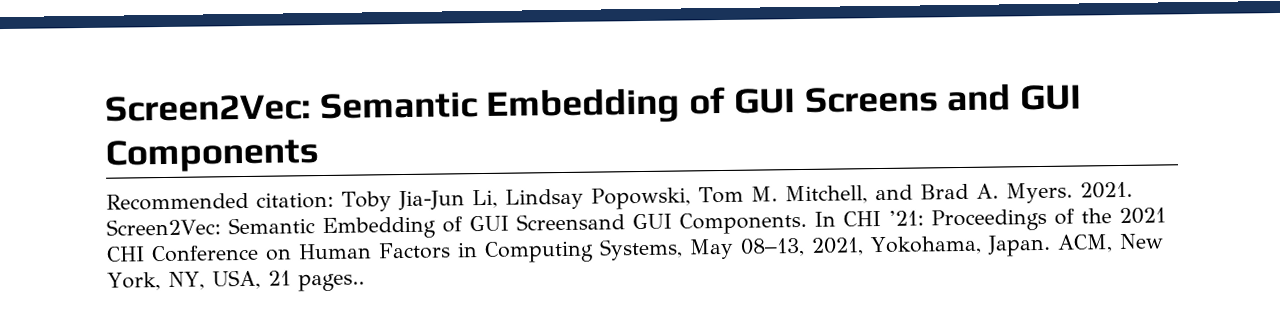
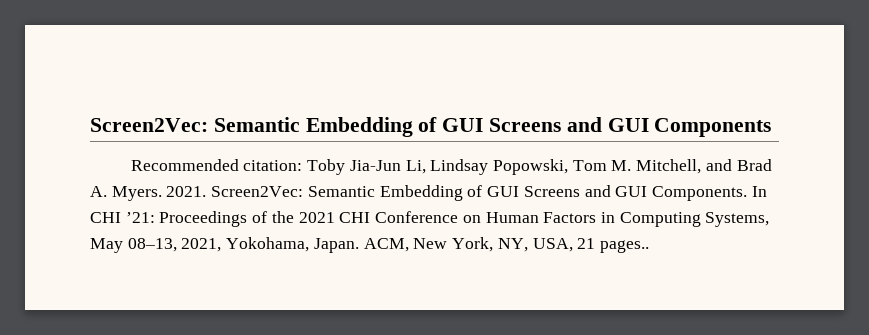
- Screen2Vec: Semantic Embedding of GUI Screensand GUI Components.
+ Screen2Vec: Semantic Embedding of GUI Screens and GUI Components.

